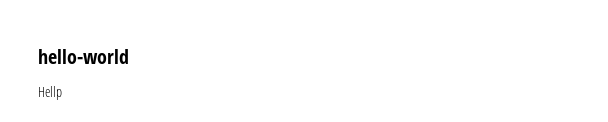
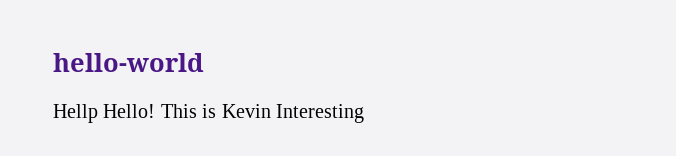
- Hellp
+ Hellp Hello! This is Kevin Interesting

